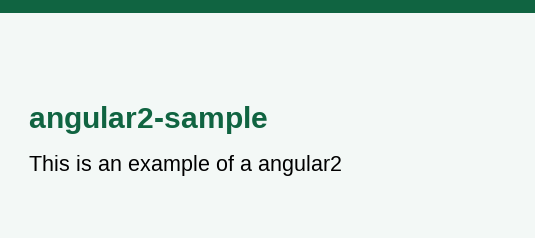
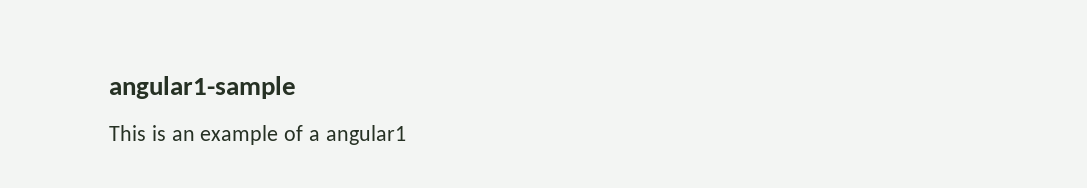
- angular2-sample
+ angular1-sample
- This is an example of a angular2
+ This is an example of a angular1

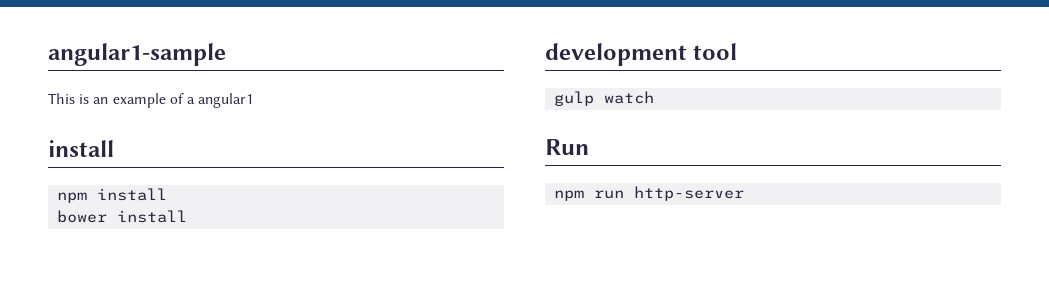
  This is an example of a angular1
+ install
+ npm install
+ bower install
+ development tool
+ gulp watch
+ Run
+ npm run http-server

